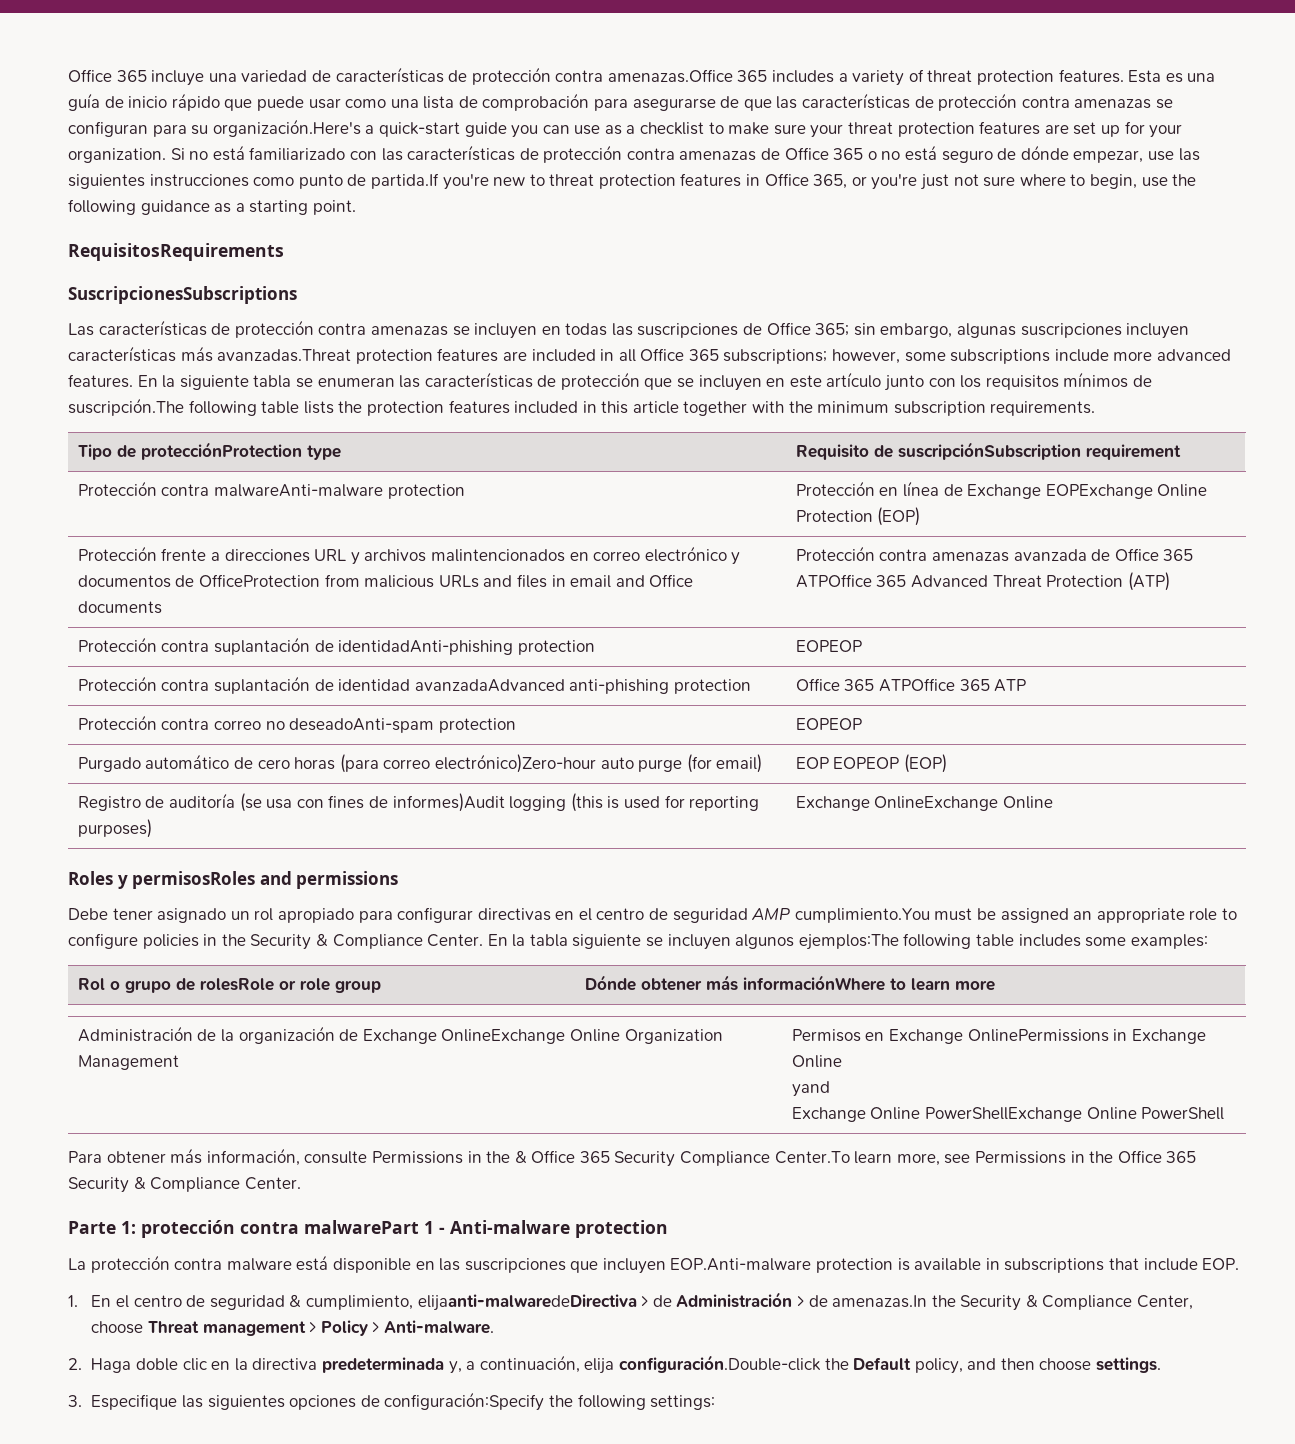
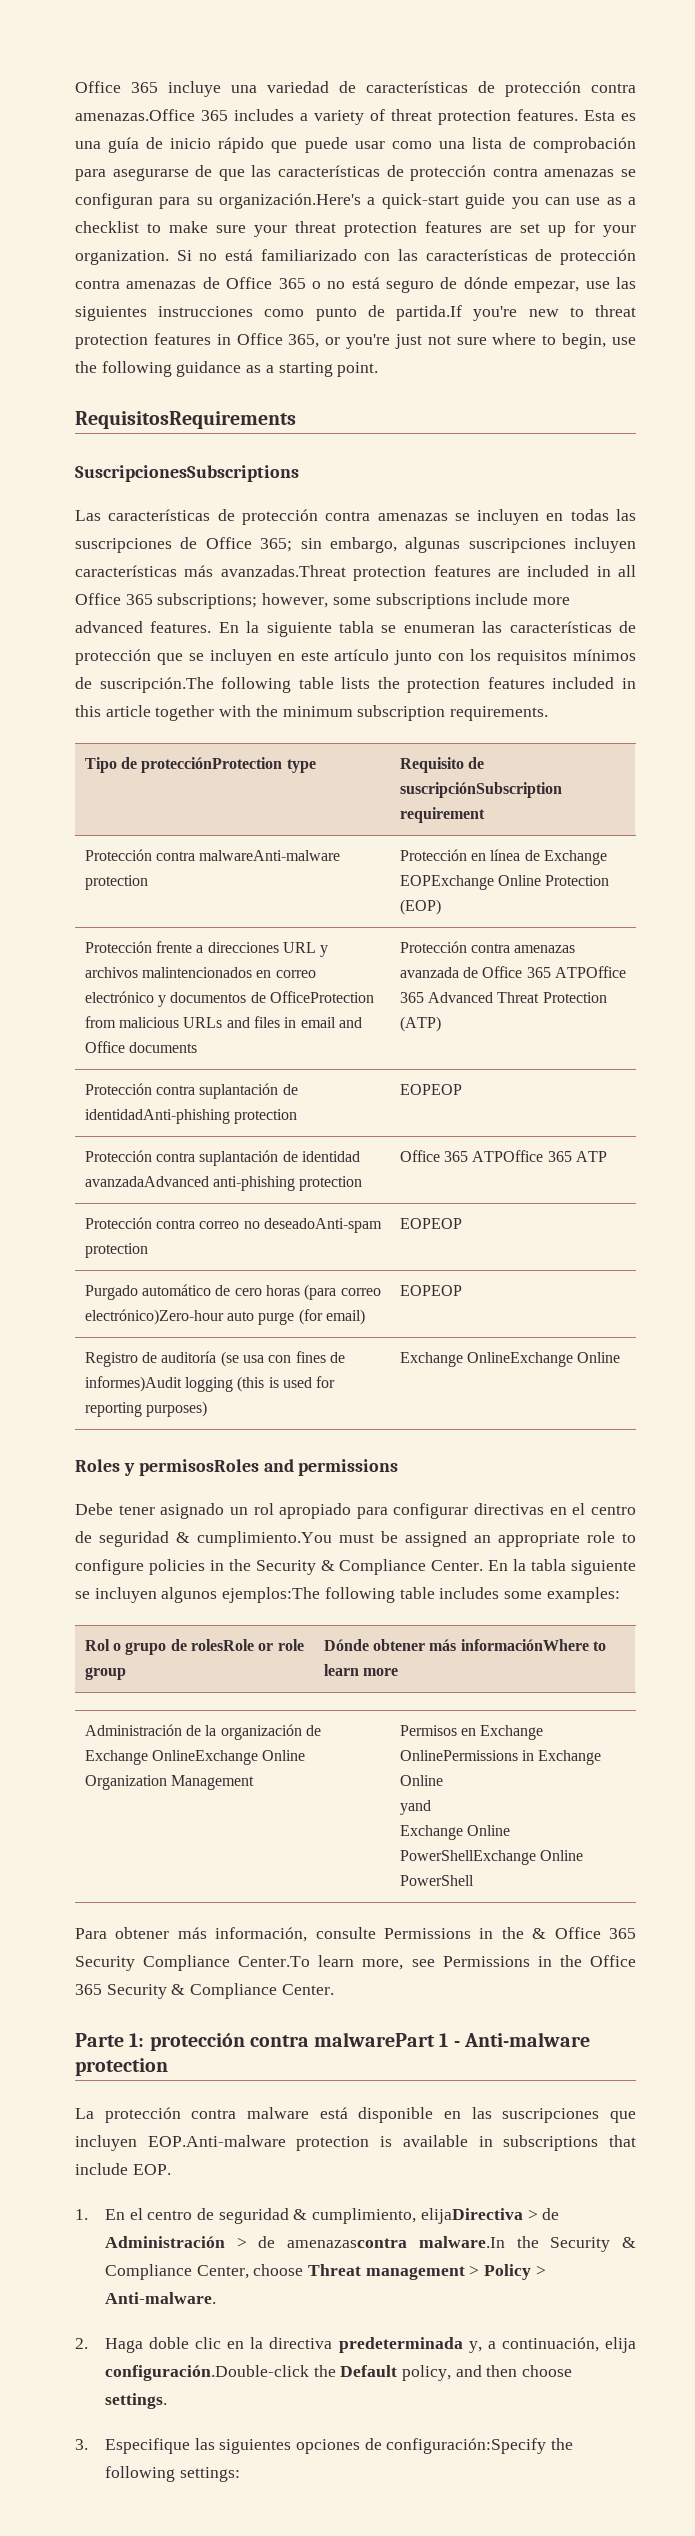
- Purgado automático de cero horas (para correo electrónico)Zero-hour auto purge (for email) | EOP EOPEOP (EOP)
+ Purgado automático de cero horas (para correo electrónico)Zero-hour auto purge (for email) | EOPEOP
- Debe tener asignado un rol apropiado para configurar directivas en el centro de seguridad AMP cumplimiento.You must be assigned an appropriate role to configure policies in the Security & Compliance Center.
+ Debe tener asignado un rol apropiado para configurar directivas en el centro de seguridad & cumplimiento.You must be assigned an appropriate role to configure policies in the Security & Compliance Center.
- 1. En el centro de seguridad & cumplimiento, elijaanti-malwaredeDirectiva > de Administración > de amenazas.In the Security & Compliance Center, choose Threat management > Policy > Anti-malware.
+ 1. En el centro de seguridad & cumplimiento, elijaDirectiva > de Administración > de amenazascontra malware.In the Security & Compliance Center, choose Threat management > Policy > Anti-malware.

